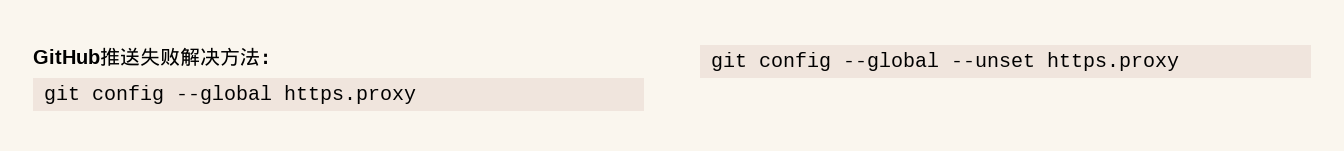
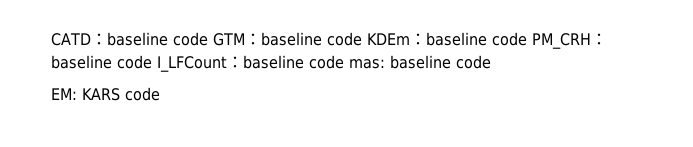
- GitHub推送失败解决方法：
- git config --global https.proxy
- git config --global --unset https.proxy
+ CATD：baseline code GTM：baseline code KDEm：baseline code PM_CRH：baseline code I_LFCount：baseline code mas: baseline code
+ EM: KARS code

